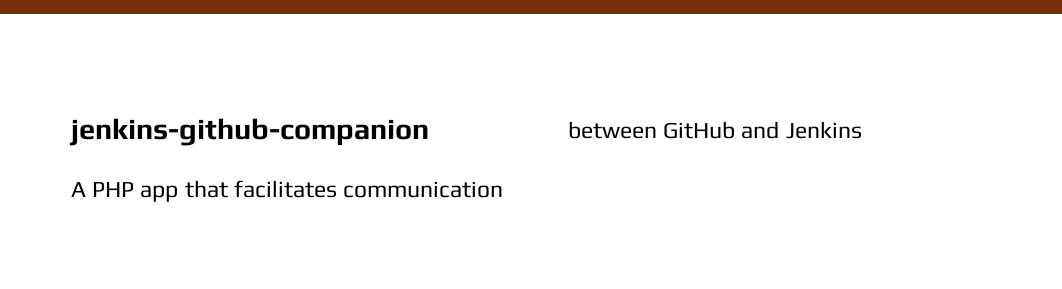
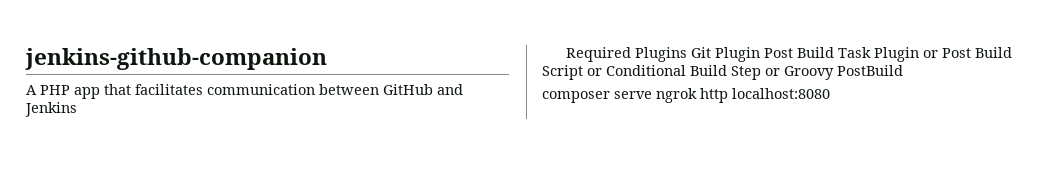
+ Required Plugins Git Plugin Post Build Task Plugin or Post Build Script or Conditional Build Step or Groovy PostBuild
+ composer serve ngrok http localhost:8080

